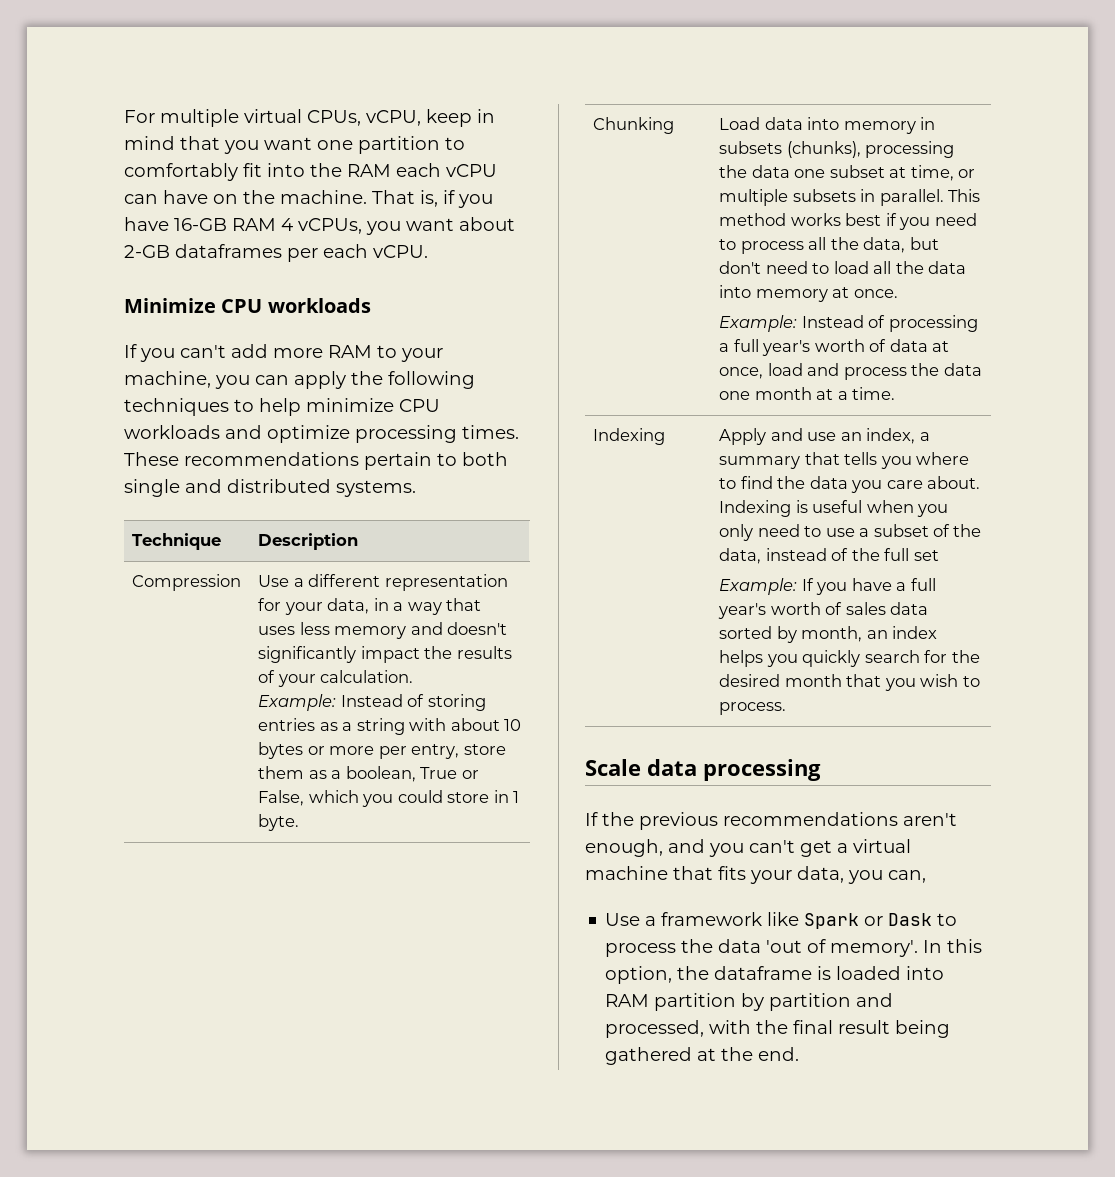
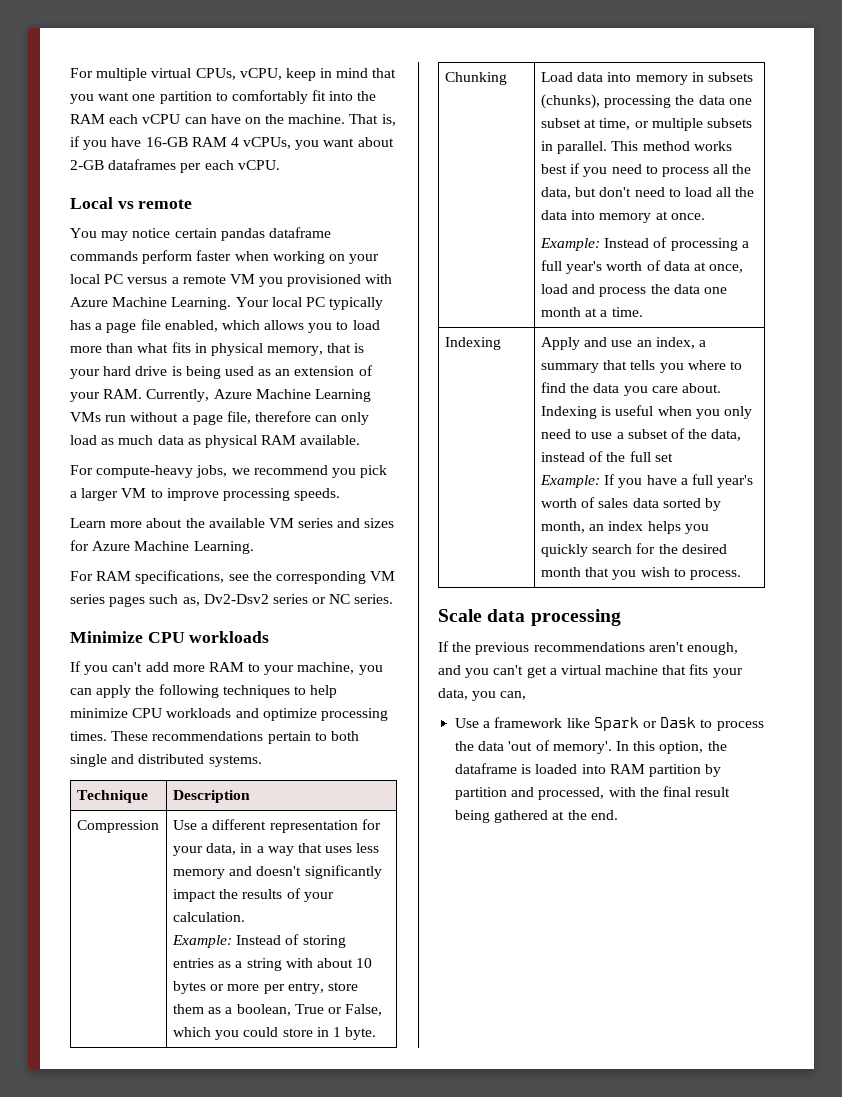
+ Local vs remote
+ You may notice certain pandas dataframe commands perform faster when working on your local PC versus a remote VM you provisioned with Azure Machine Learning. Your local PC typically has a page file enabled, which allows you to load more than what fits in physical memory, that is your hard drive is being used as an extension of your RAM. Currently, Azure Machine Learning VMs run without a page file, therefore can only load as much data as physical RAM available.
+ For compute-heavy jobs, we recommend you pick a larger VM to improve processing speeds.
+ Learn more about the available VM series and sizes for Azure Machine Learning.
+ For RAM specifications, see the corresponding VM series pages such as, Dv2-Dsv2 series or NC series.

